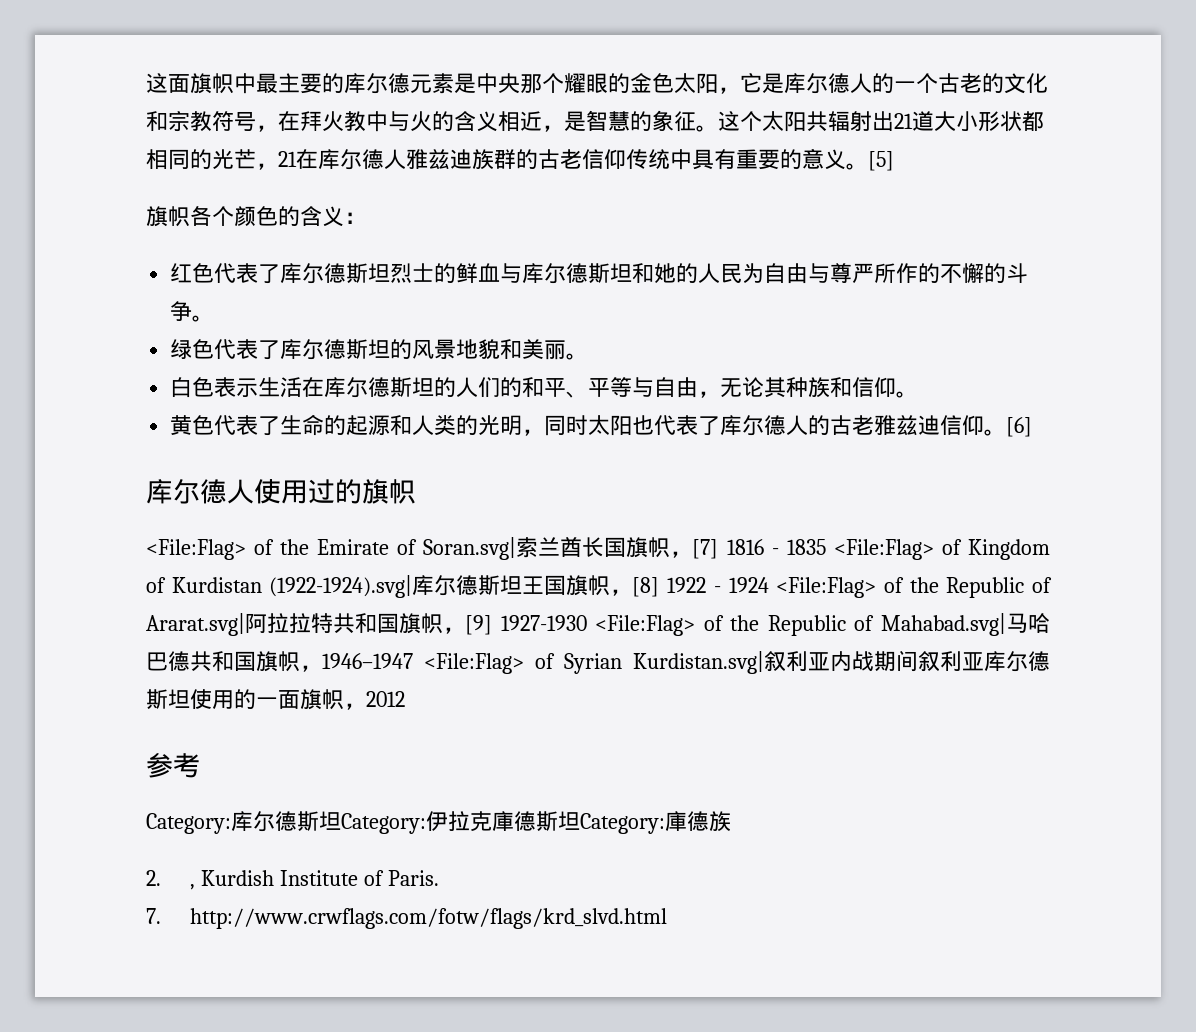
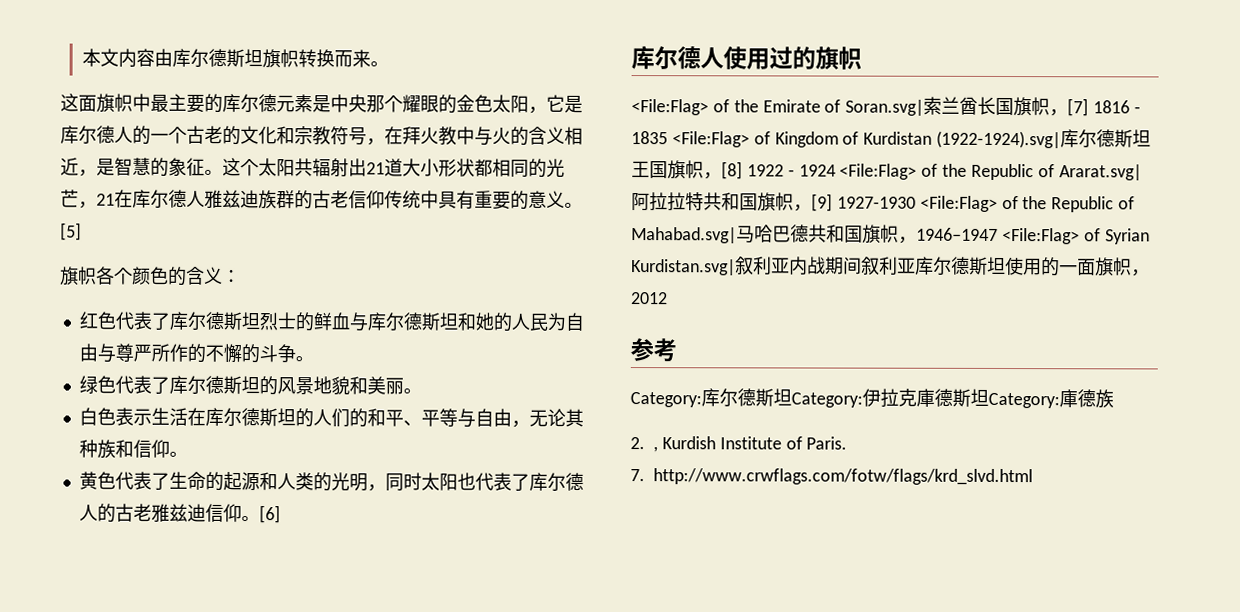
+ 本文内容由库尔德斯坦旗帜转换而来。

